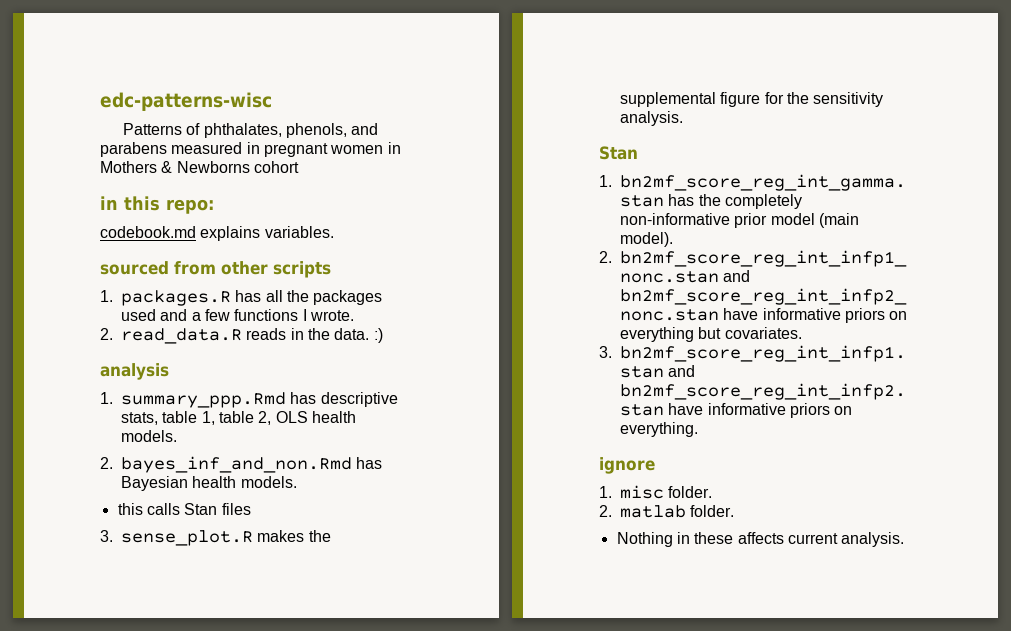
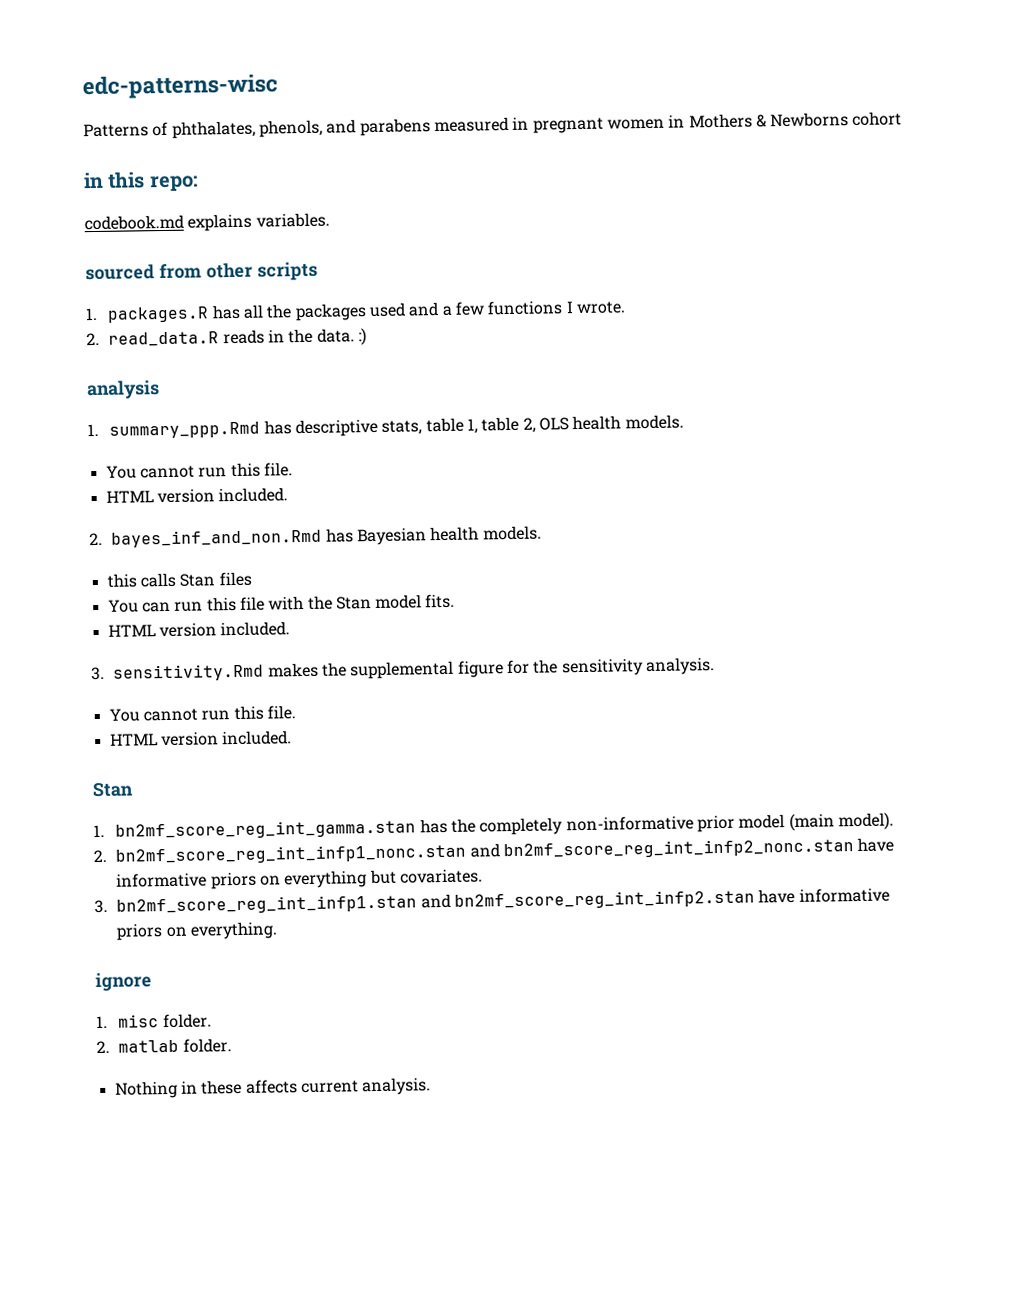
  1. summary_ppp.Rmd has descriptive stats, table 1, table 2, OLS health models.
+ You cannot run this file.
+ HTML version included.
- 3. sense_plot.R makes the supplemental figure for the sensitivity analysis.
+ You can run this file with the Stan model fits.
+ HTML version included.
+ 3. sensitivity.Rmd makes the supplemental figure for the sensitivity analysis.
+ You cannot run this file.
+ HTML version included.

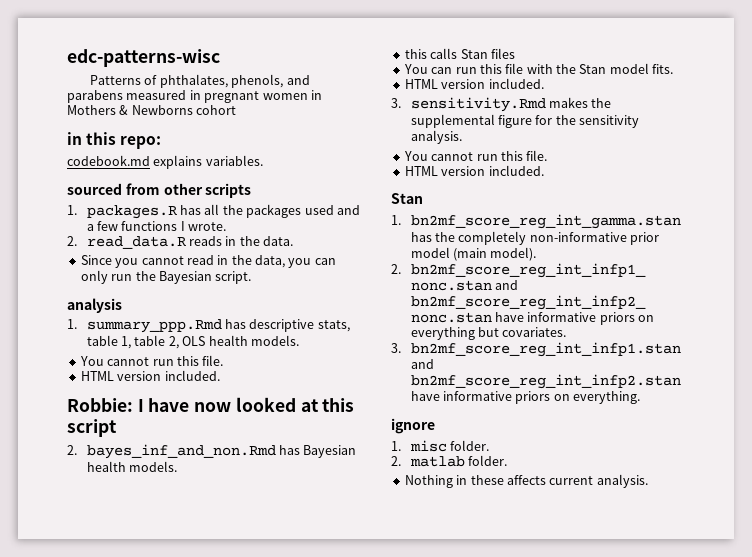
- 2. read_data.R reads in the data. :)
+ 2. read_data.R reads in the data.
+ Since you cannot read in the data, you can only run the Bayesian script.
+ Robbie: I have now looked at this script

